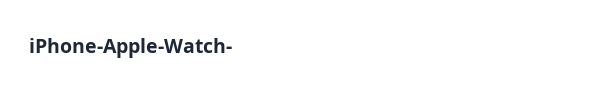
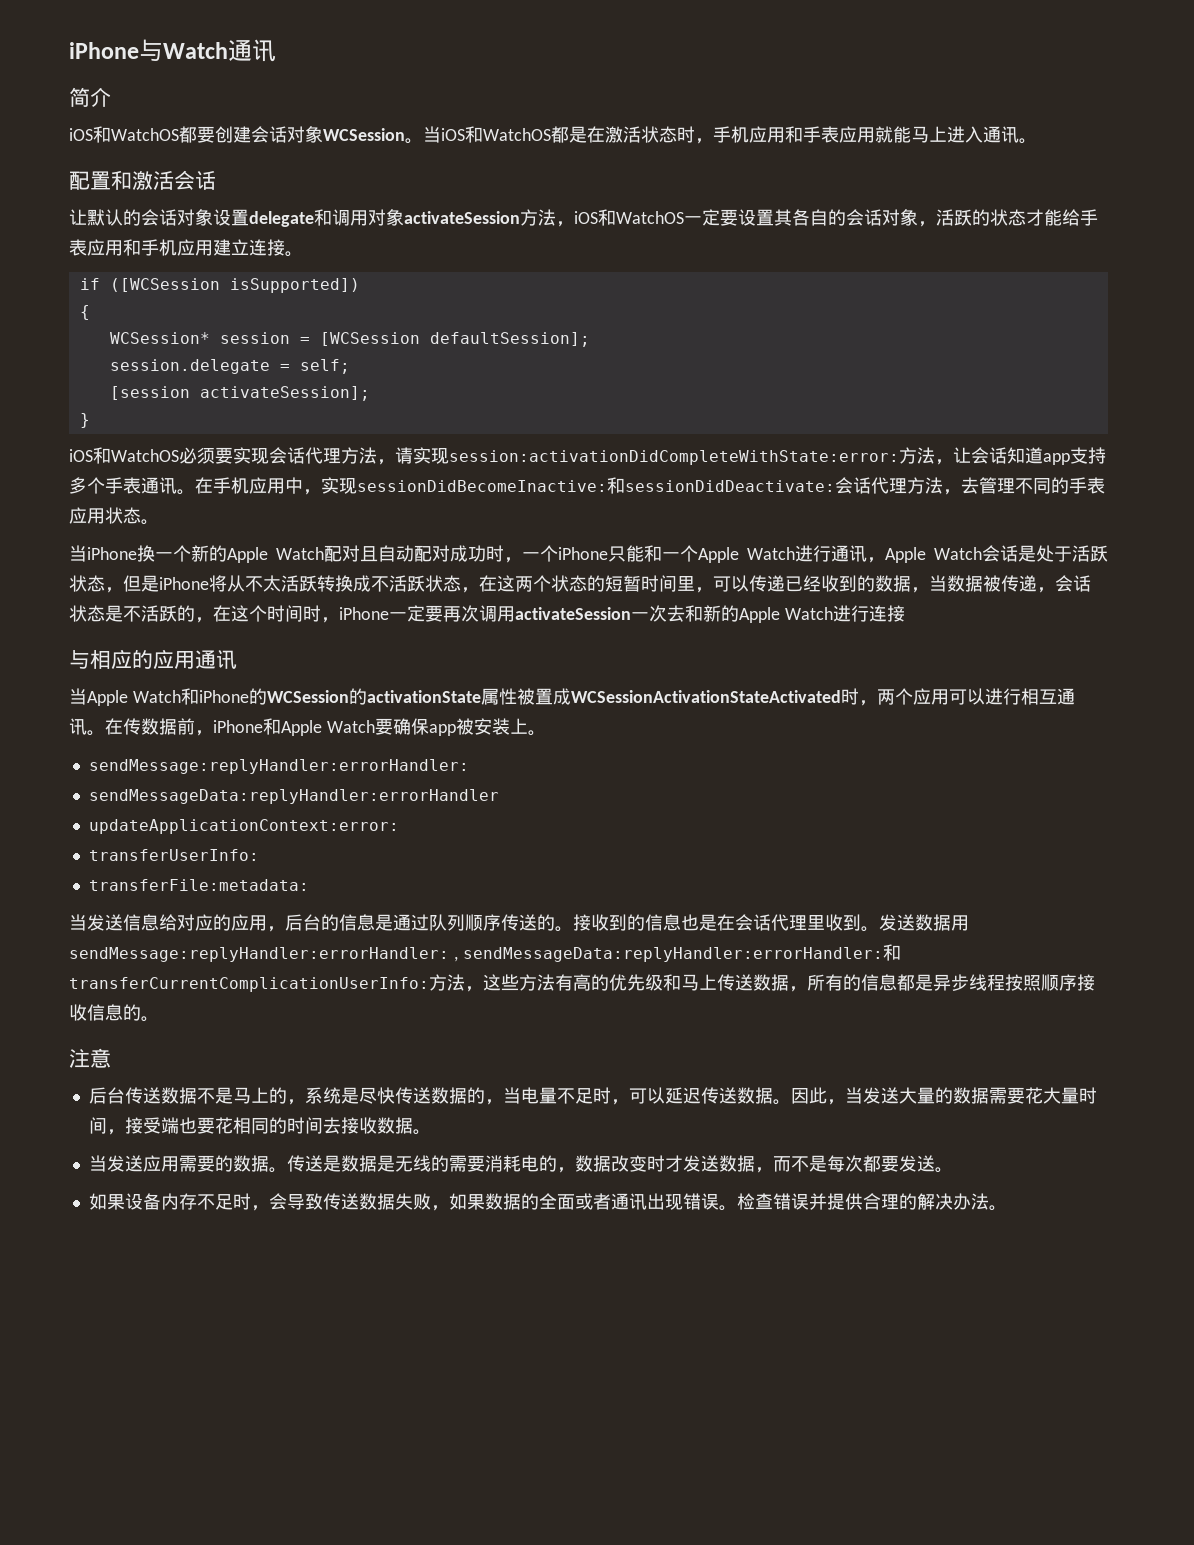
- iPhone-Apple-Watch-
+ iPhone与Watch通讯
+ 简介
+ iOS和WatchOS都要创建会话对象WCSession。当iOS和WatchOS都是在激活状态时，手机应用和手表应用就能马上进入通讯。
+ 配置和激活会话
+ 让默认的会话对象设置delegate和调用对象activateSession方法，iOS和WatchOS一定要设置其各自的会话对象，活跃的状态才能给手表应用和手机应用建立连接。
+ if ([WCSession isSupported])
+ {
+ WCSession* session = [WCSession defaultSession];
+ session.delegate = self;
+ [session activateSession];
+ }
+ iOS和WatchOS必须要实现会话代理方法，请实现session:activationDidCompleteWithState:error:方法，让会话知道app支持多个手表通讯。在手机应用中，实现sessionDidBecomeInactive:和sessionDidDeactivate:会话代理方法，去管理不同的手表应用状态。
+ 当iPhone换一个新的Apple Watch配对且自动配对成功时，一个iPhone只能和一个Apple Watch进行通讯，Apple Watch会话是处于活跃状态，但是iPhone将从不太活跃转换成不活跃状态，在这两个状态的短暂时间里，可以传递已经收到的数据，当数据被传递，会话状态是不活跃的，在这个时间时，iPhone一定要再次调用activateSession一次去和新的Apple Watch进行连接
+ 与相应的应用通讯
+ 当Apple Watch和iPhone的WCSession的activationState属性被置成WCSessionActivationStateActivated时，两个应用可以进行相互通讯。在传数据前，iPhone和Apple Watch要确保app被安装上。
+ sendMessage:replyHandler:errorHandler:
+ sendMessageData:replyHandler:errorHandler
+ updateApplicationContext:error:
+ transferUserInfo:
+ transferFile:metadata:
+ 当发送信息给对应的应用，后台的信息是通过队列顺序传送的。接收到的信息也是在会话代理里收到。发送数据用sendMessage:replyHandler:errorHandler: , sendMessageData:replyHandler:errorHandler:和transferCurrentComplicationUserInfo:方法，这些方法有高的优先级和马上传送数据，所有的信息都是异步线程按照顺序接收信息的。
+ 注意
+ 后台传送数据不是马上的，系统是尽快传送数据的，当电量不足时，可以延迟传送数据。因此，当发送大量的数据需要花大量时间，接受端也要花相同的时间去接收数据。
+ 当发送应用需要的数据。传送是数据是无线的需要消耗电的，数据改变时才发送数据，而不是每次都要发送。
+ 如果设备内存不足时，会导致传送数据失败，如果数据的全面或者通讯出现错误。检查错误并提供合理的解决办法。

